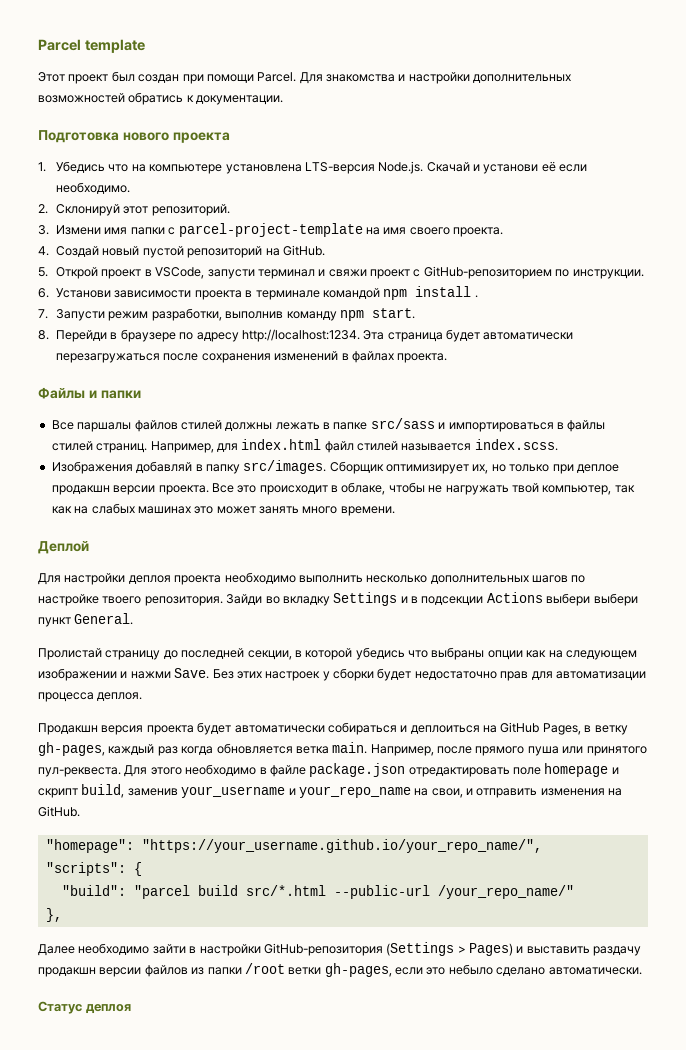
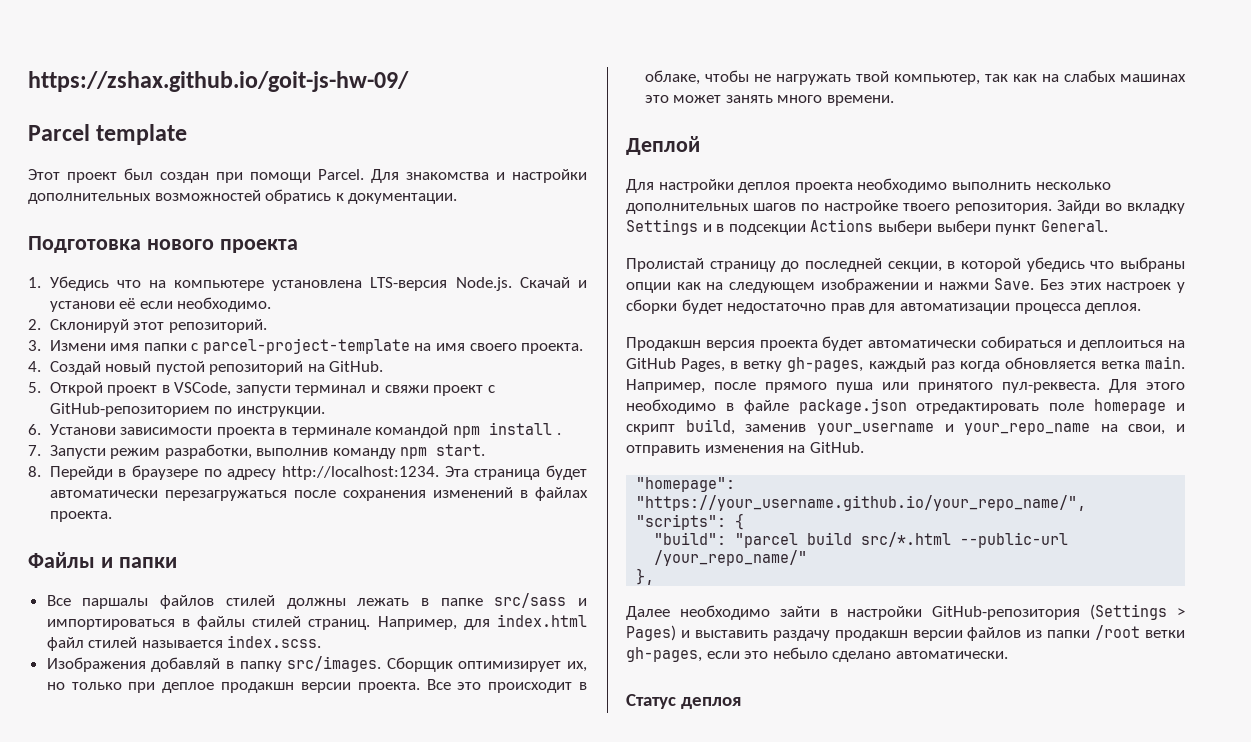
+ https://zshax.github.io/goit-js-hw-09/

